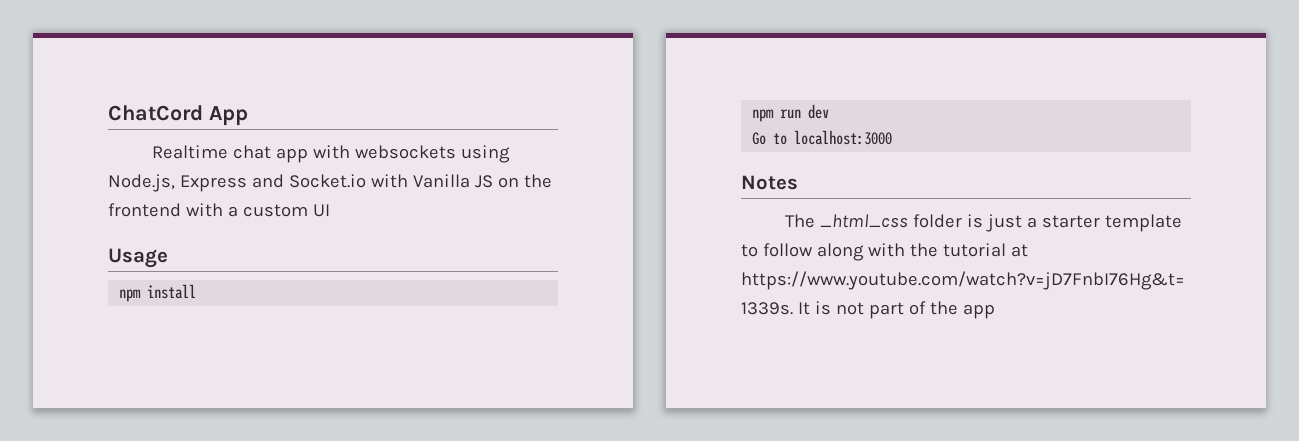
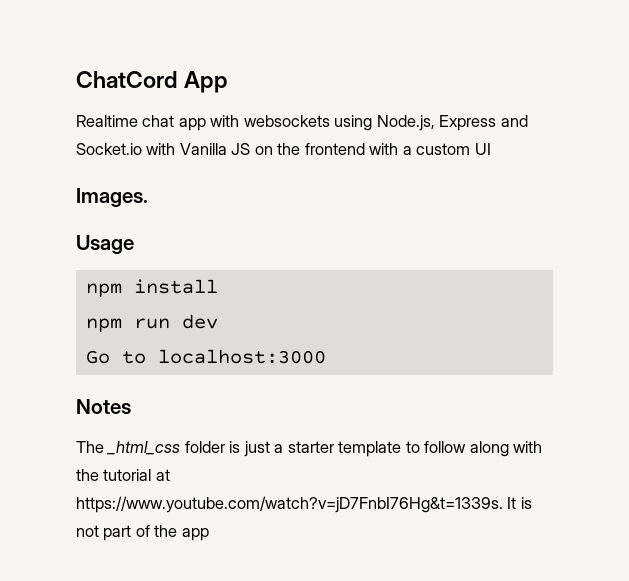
+ Images.

